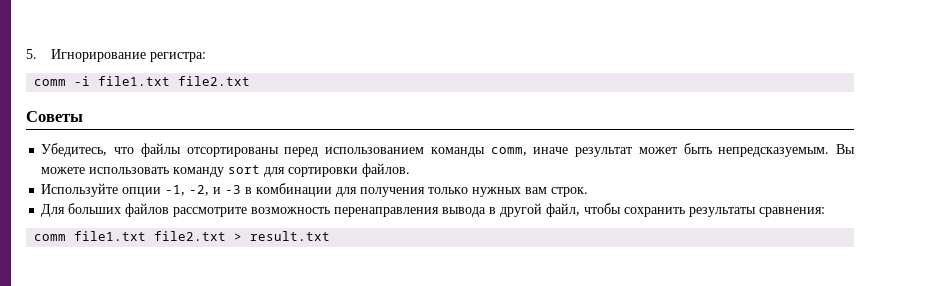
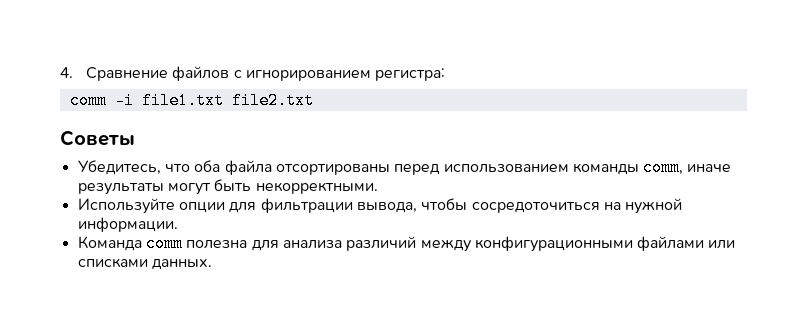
- 5. Игнорирование регистра:
+ 4. Сравнение файлов с игнорированием регистра:
- Убедитесь, что файлы отсортированы перед использованием команды comm, иначе результат может быть непредсказуемым. Вы можете использовать команду sort для сортировки файлов.
- Используйте опции -1, -2, и -3 в комбинации для получения только нужных вам строк.
- Для больших файлов рассмотрите возможность перенаправления вывода в другой файл, чтобы сохранить результаты сравнения:
- comm file1.txt file2.txt > result.txt
+ Убедитесь, что оба файла отсортированы перед использованием команды comm, иначе результаты могут быть некорректными.
+ Используйте опции для фильтрации вывода, чтобы сосредоточиться на нужной информации.
+ Команда comm полезна для анализа различий между конфигурационными файлами или списками данных.

